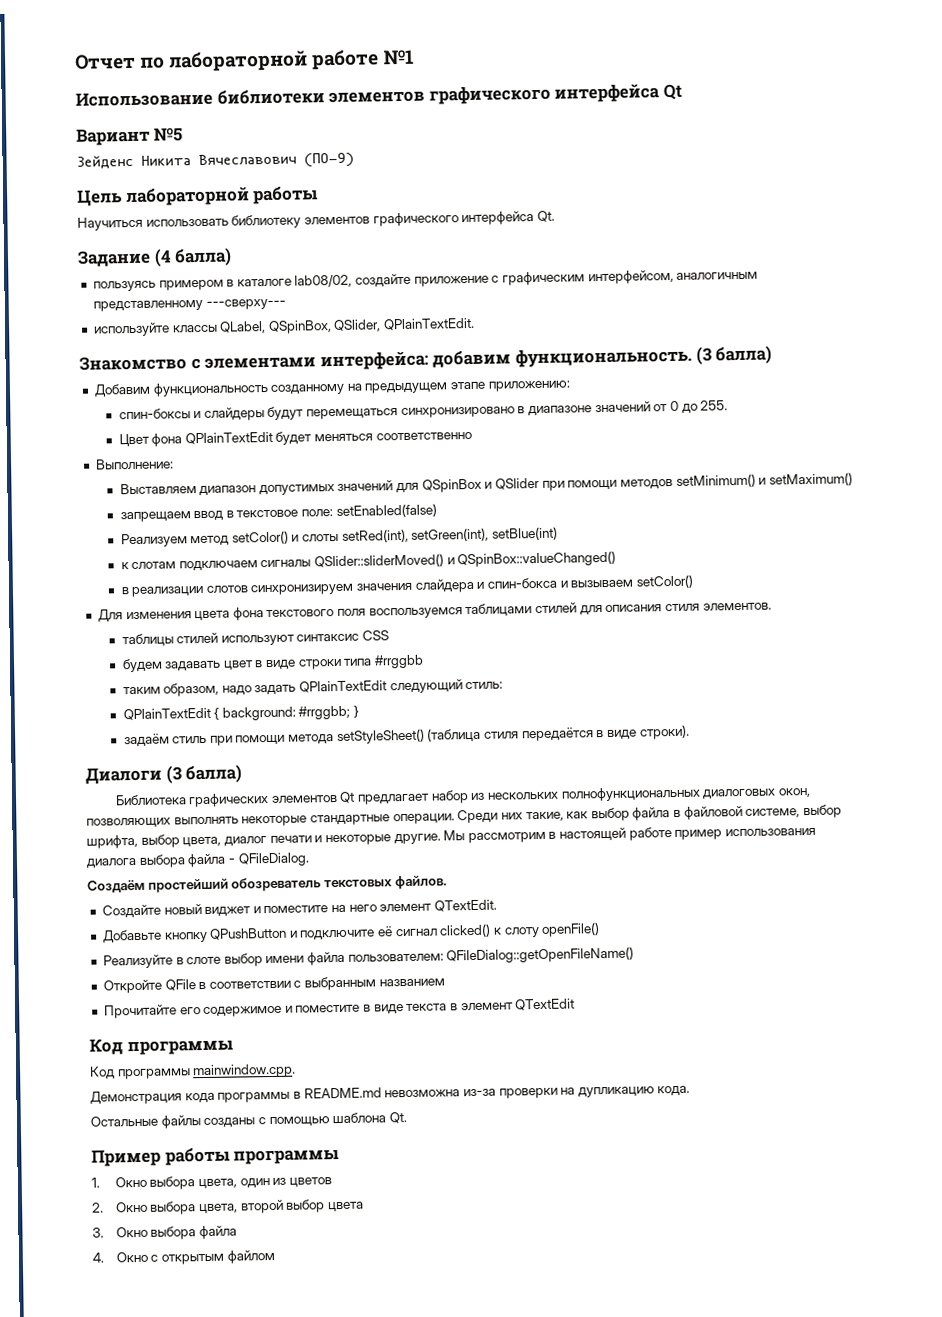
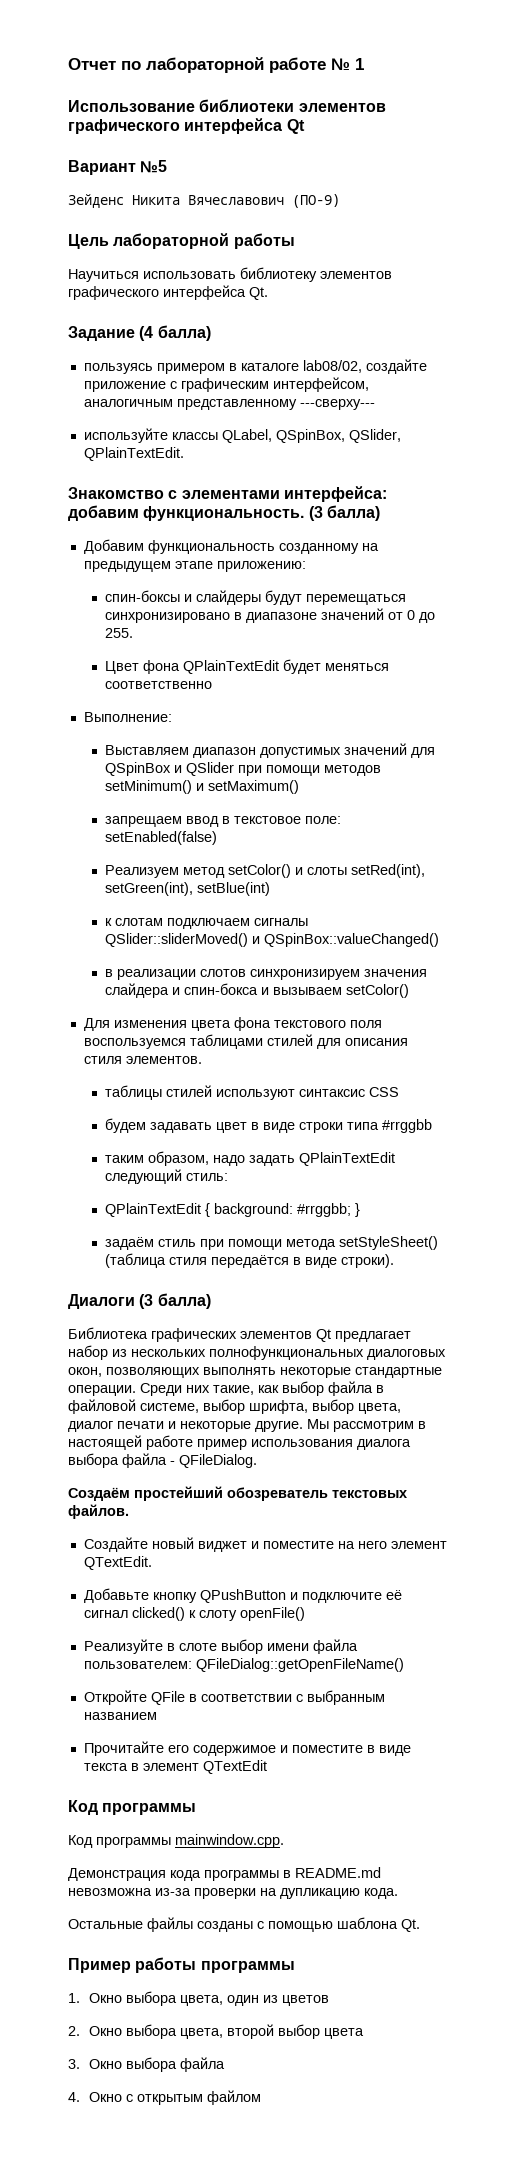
- Отчет по лабораторной работе №1
+ Отчет по лабораторной работе № 1

